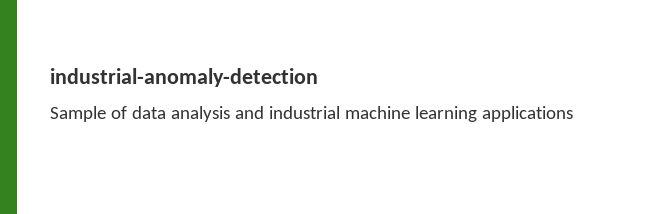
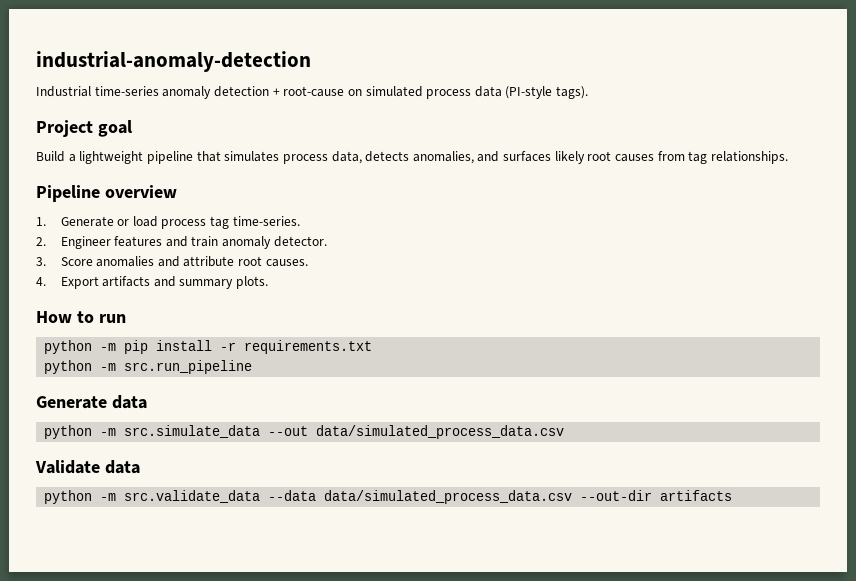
- Sample of data analysis and industrial machine learning applications
+ Industrial time-series anomaly detection + root-cause on simulated process data (PI-style tags).
+ Project goal
+ Build a lightweight pipeline that simulates process data, detects anomalies, and surfaces likely root causes from tag relationships.
+ Pipeline overview
+ 1. Generate or load process tag time-series.
+ 2. Engineer features and train anomaly detector.
+ 3. Score anomalies and attribute root causes.
+ 4. Export artifacts and summary plots.
+ How to run
+ python -m pip install -r requirements.txt
+ python -m src.run_pipeline
+ Generate data
+ python -m src.simulate_data --out data/simulated_process_data.csv
+ Validate data
+ python -m src.validate_data --data data/simulated_process_data.csv --out-dir artifacts

